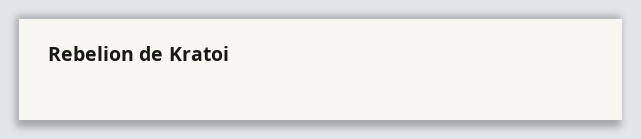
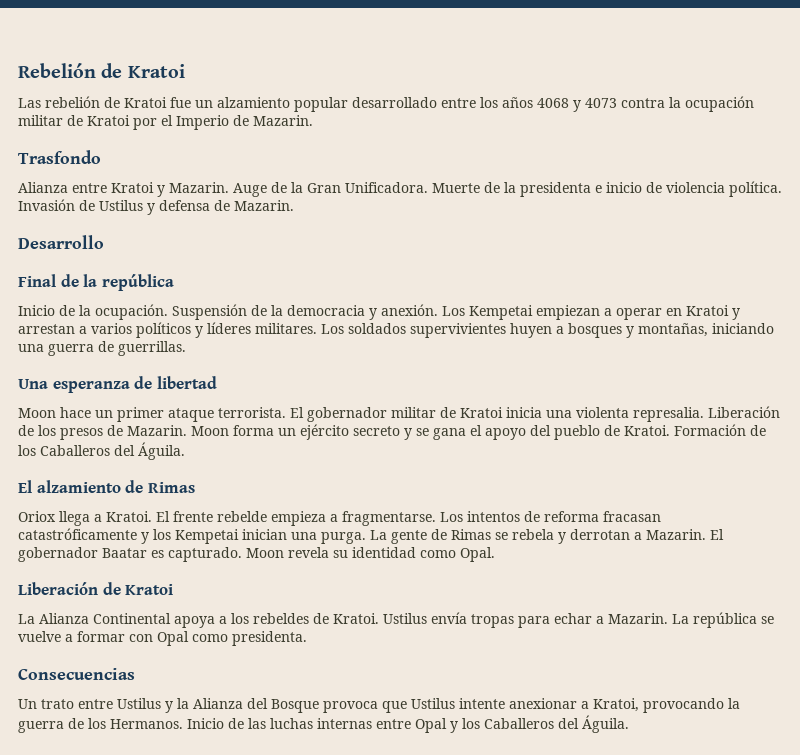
- Rebelion de Kratoi
+ Rebelión de Kratoi
+ Las rebelión de Kratoi fue un alzamiento popular desarrollado entre los años 4068 y 4073 contra la ocupación militar de Kratoi por el Imperio de Mazarin.
+ Trasfondo
+ Alianza entre Kratoi y Mazarin. Auge de la Gran Unificadora. Muerte de la presidenta e inicio de violencia política. Invasión de Ustilus y defensa de Mazarin.
+ Desarrollo
+ Final de la república
+ Inicio de la ocupación. Suspensión de la democracia y anexión. Los Kempetai empiezan a operar en Kratoi y arrestan a varios políticos y líderes militares. Los soldados supervivientes huyen a bosques y montañas, iniciando una guerra de guerrillas.
+ Una esperanza de libertad
+ Moon hace un primer ataque terrorista. El gobernador militar de Kratoi inicia una violenta represalia. Liberación de los presos de Mazarin. Moon forma un ejército secreto y se gana el apoyo del pueblo de Kratoi. Formación de los Caballeros del Águila.
+ El alzamiento de Rimas
+ Oriox llega a Kratoi. El frente rebelde empieza a fragmentarse. Los intentos de reforma fracasan catastróficamente y los Kempetai inician una purga. La gente de Rimas se rebela y derrotan a Mazarin. El gobernador Baatar es capturado. Moon revela su identidad como Opal.
+ Liberación de Kratoi
+ La Alianza Continental apoya a los rebeldes de Kratoi. Ustilus envía tropas para echar a Mazarin. La república se vuelve a formar con Opal como presidenta.
+ Consecuencias
+ Un trato entre Ustilus y la Alianza del Bosque provoca que Ustilus intente anexionar a Kratoi, provocando la guerra de los Hermanos. Inicio de las luchas internas entre Opal y los Caballeros del Águila.

